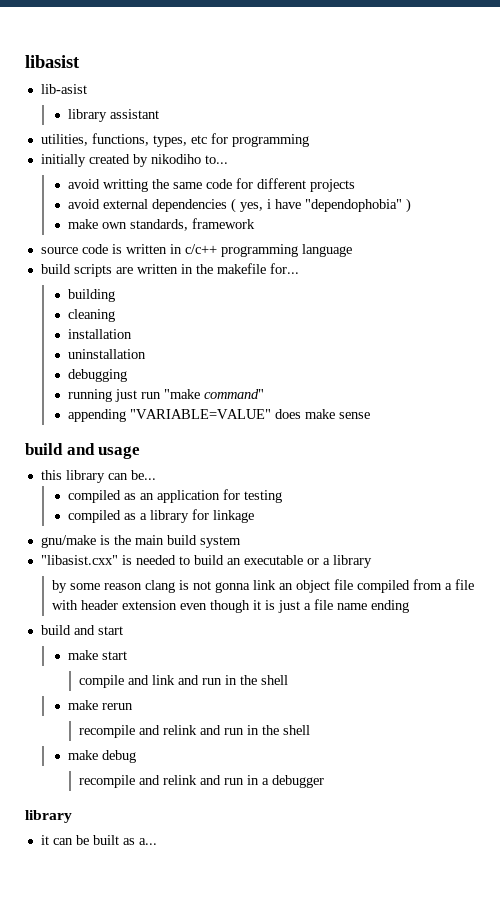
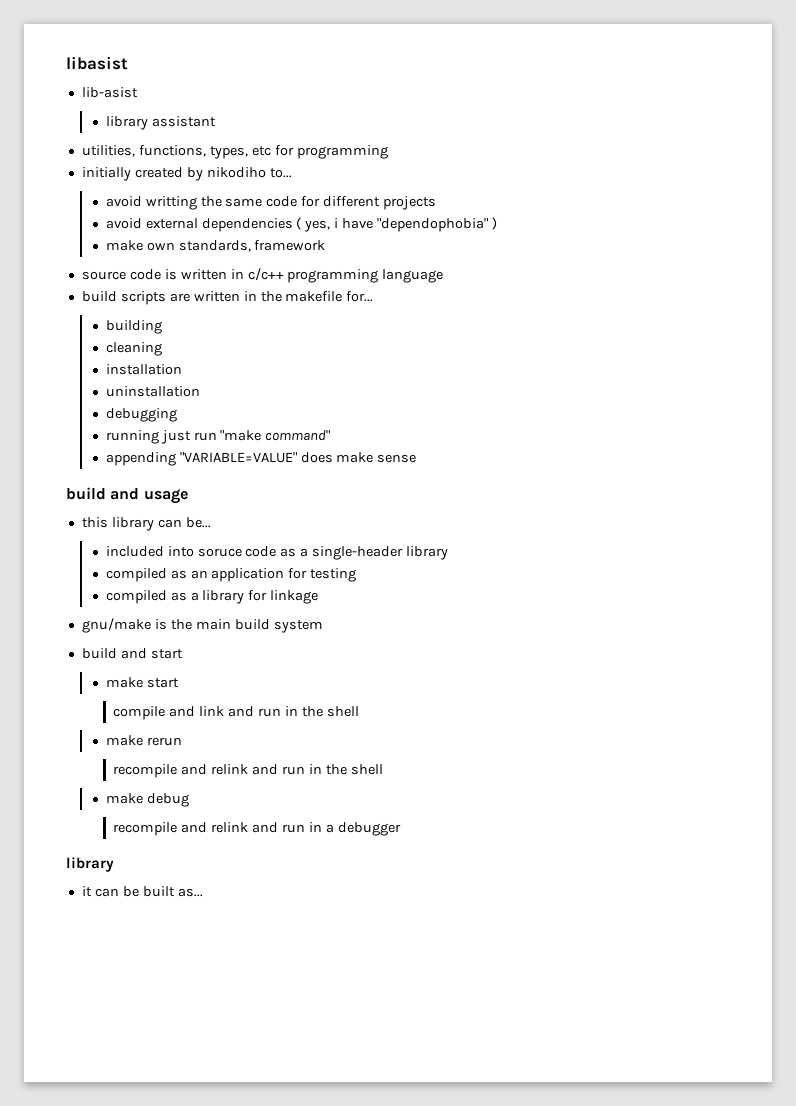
+ included into soruce code as a single-header library
- "libasist.cxx" is needed to build an executable or a library
- by some reason clang is not gonna link an object file compiled from a file with header extension even though it is just a file name ending
- it can be built as a...
+ it can be built as...

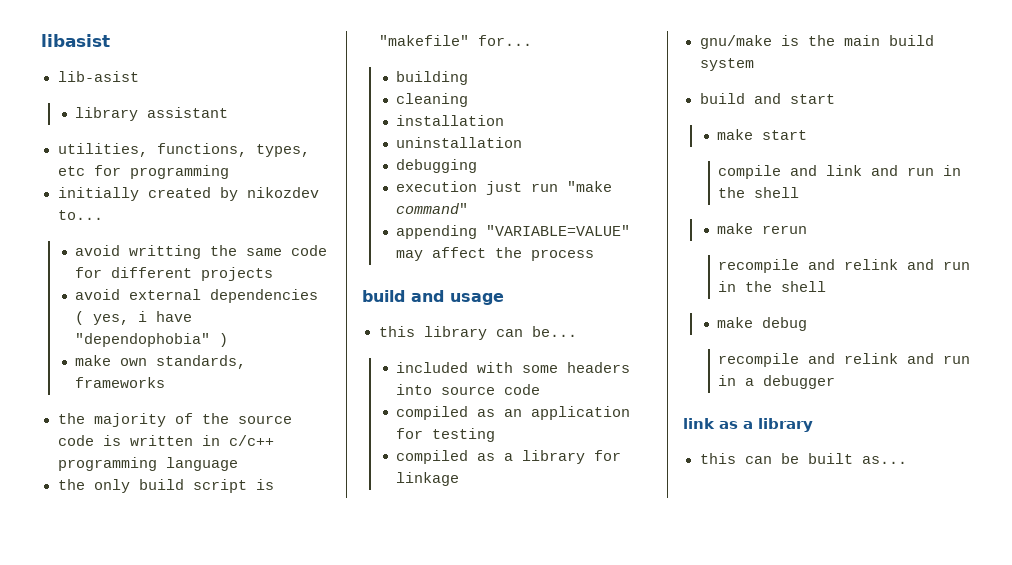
- initially created by nikodiho to...
+ initially created by nikozdev to...
- make own standards, framework
- source code is written in c/c++ programming language
+ make own standards, frameworks
+ the majority of the source code is written in c/c++ programming language
- build scripts are written in the makefile for...
+ the only build script is "makefile" for...
- running just run "make command"
+ execution just run "make command"
- appending "VARIABLE=VALUE" does make sense
+ appending "VARIABLE=VALUE" may affect the process
- included into soruce code as a single-header library
+ included with some headers into source code
  recompile and relink and run in a debugger
- library
- it can be built as...
+ link as a library
+ this can be built as...

